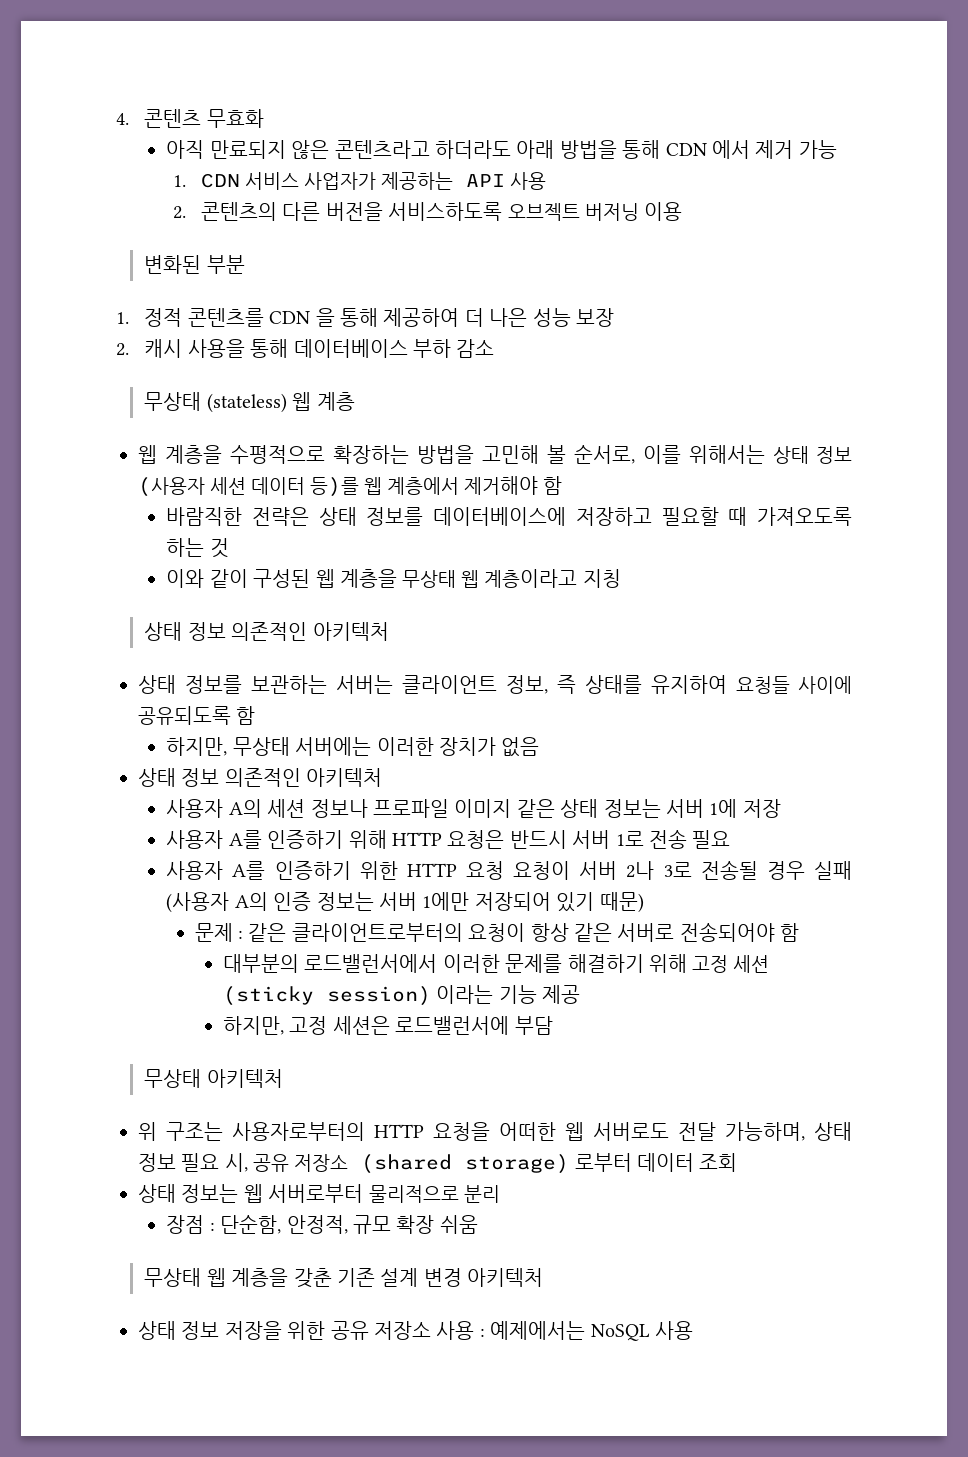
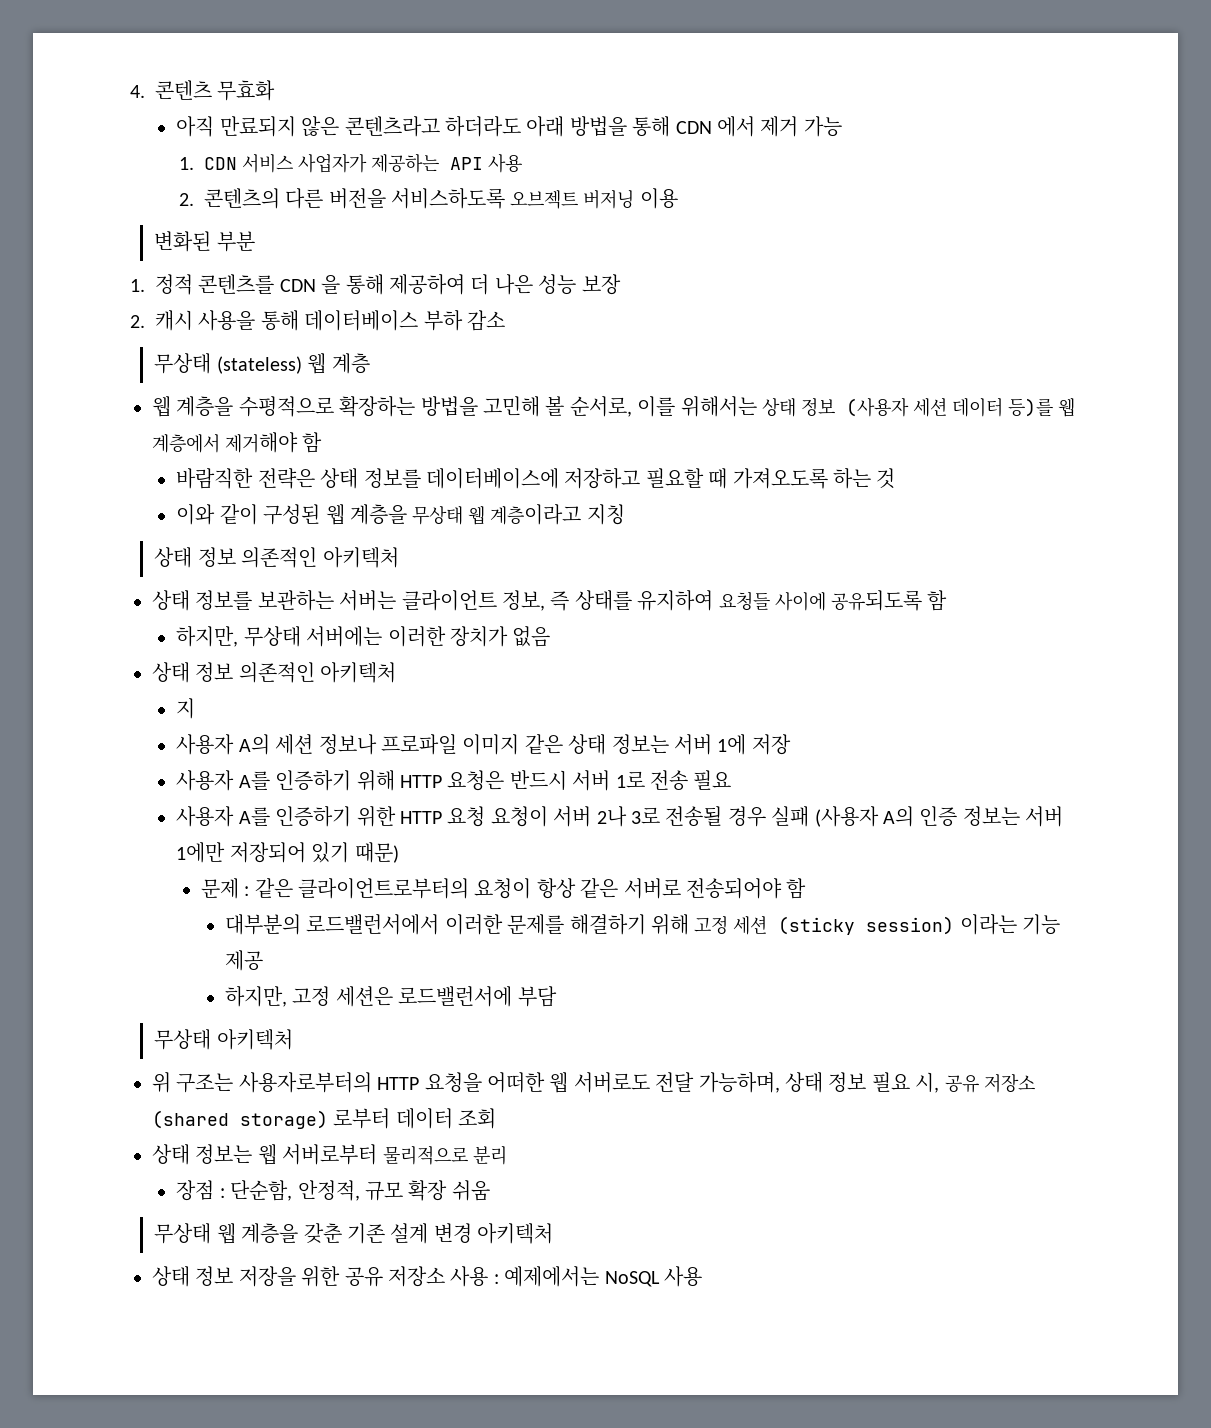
+ 지

